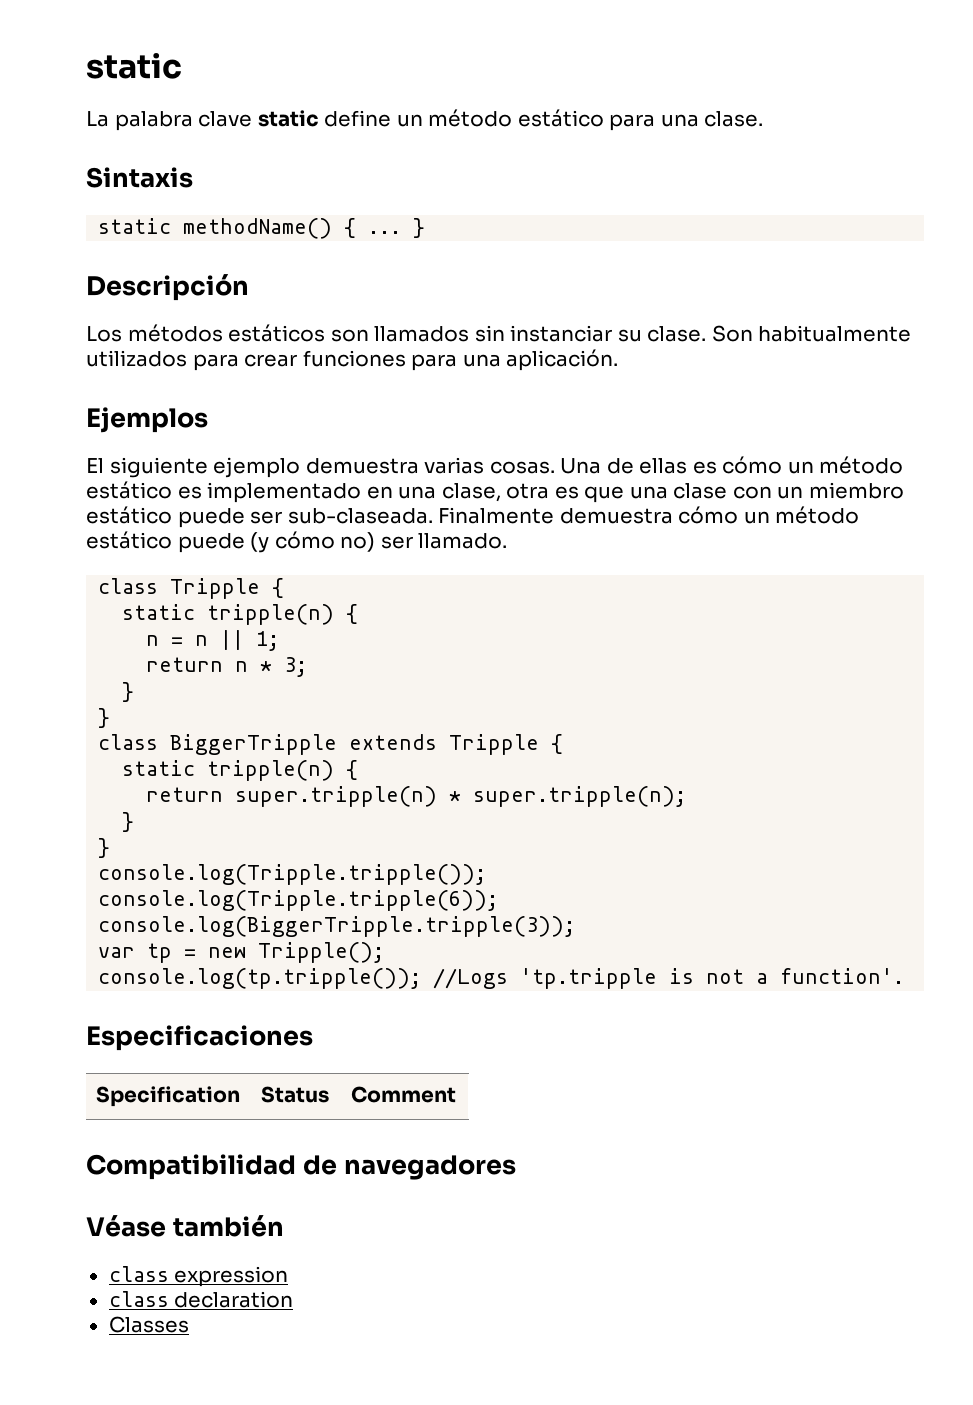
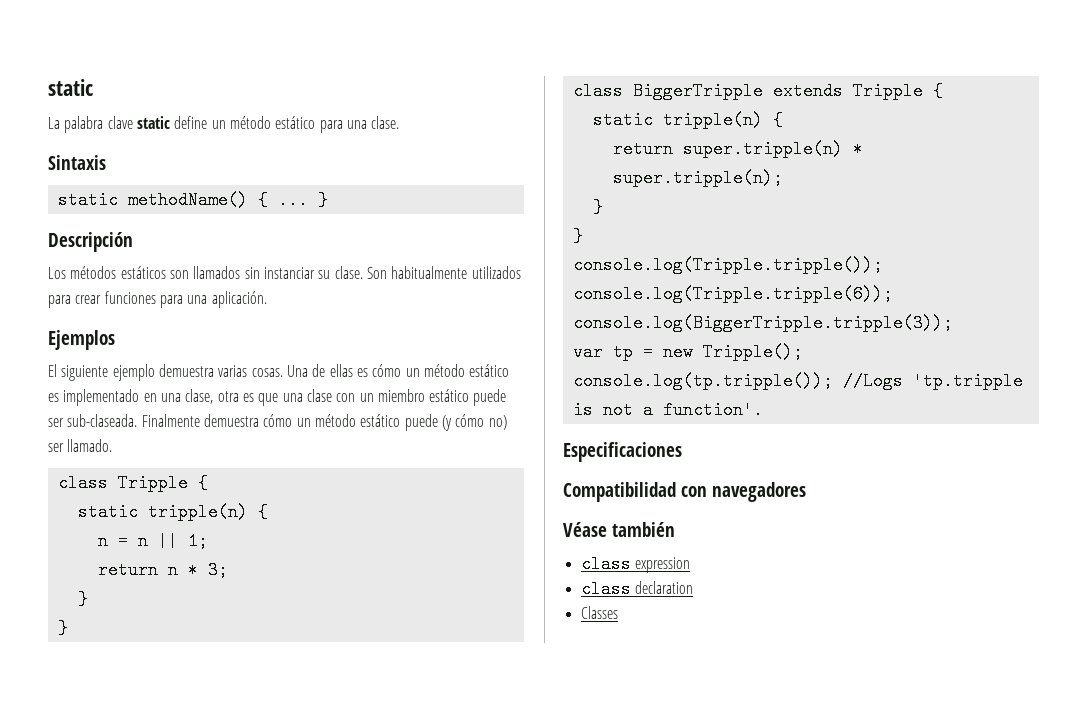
- Specification | Status | Comment
- Compatibilidad de navegadores
+ Compatibilidad con navegadores

